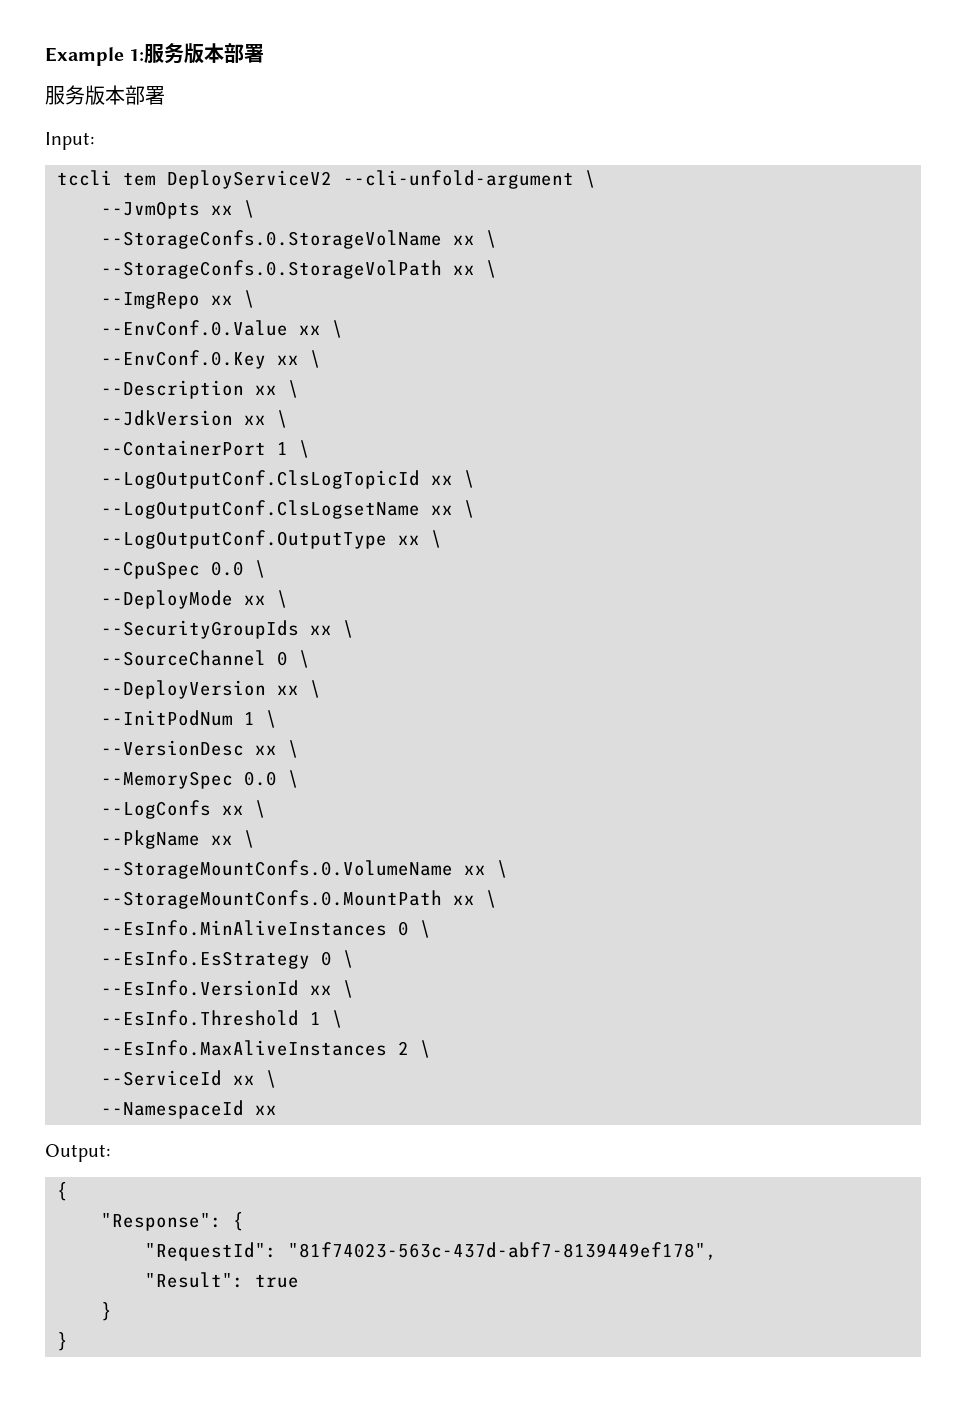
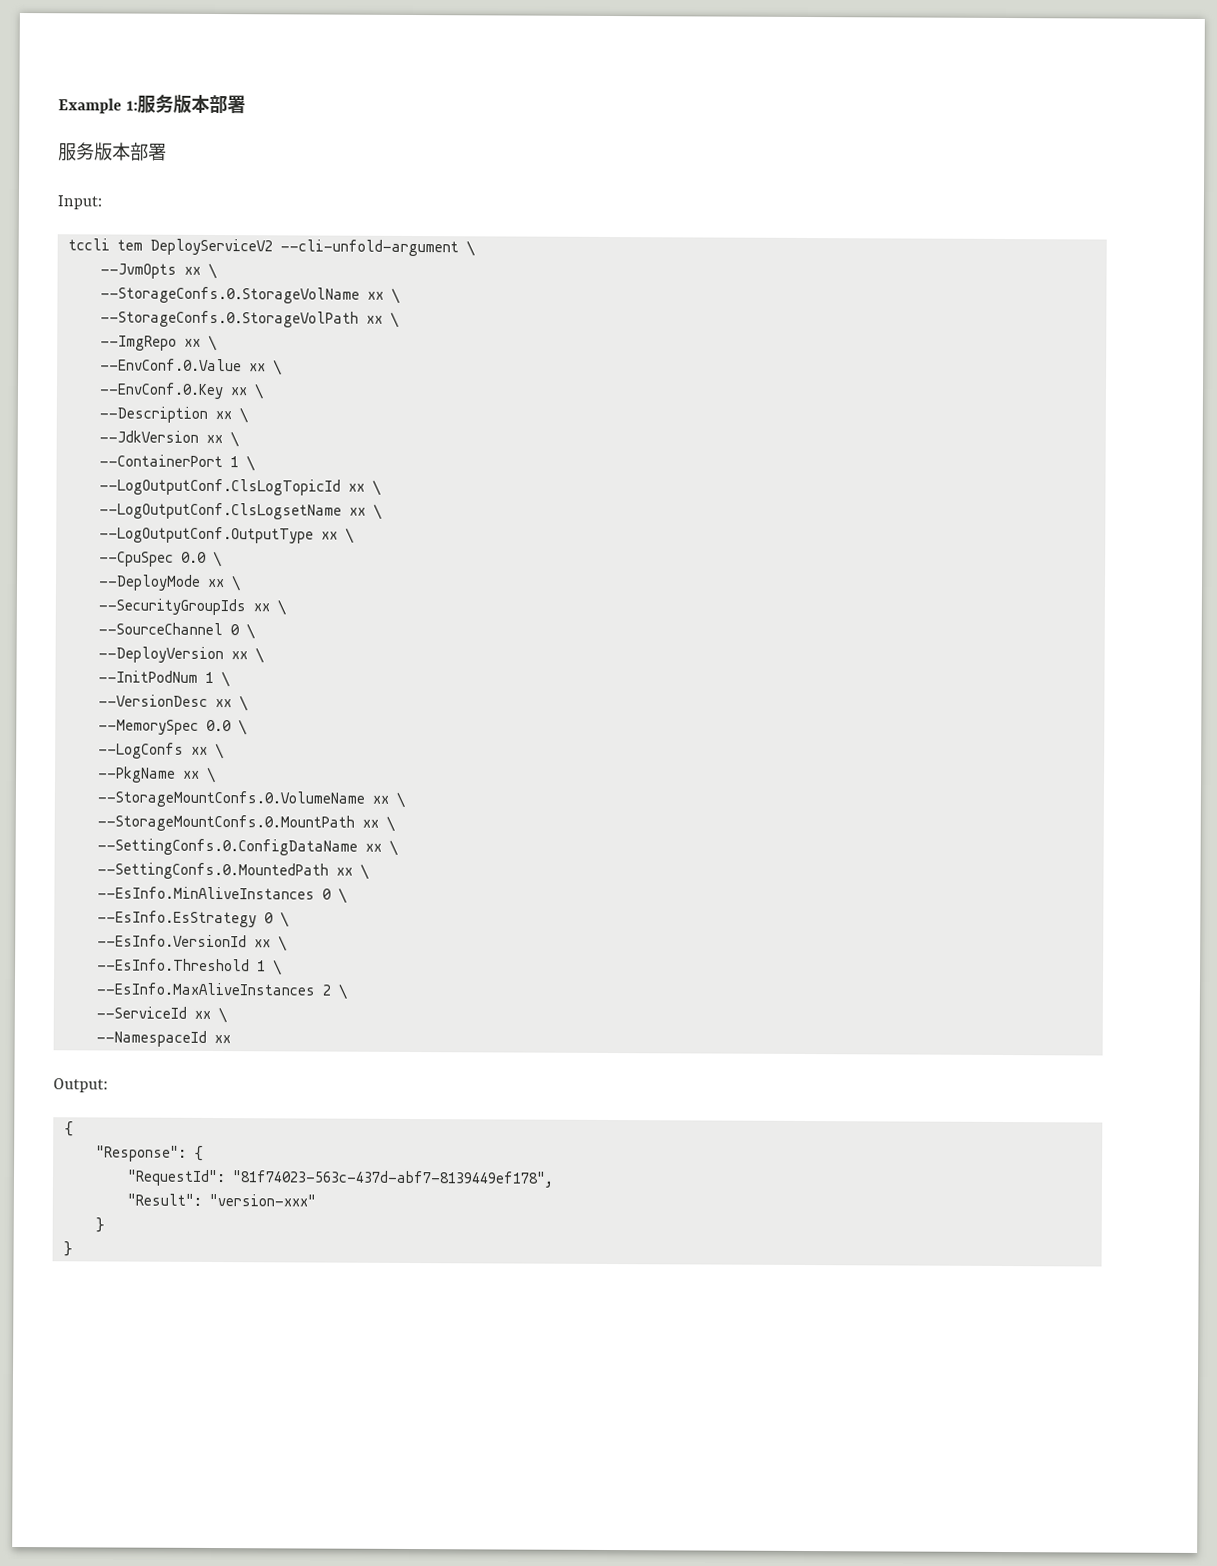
+ --SettingConfs.0.ConfigDataName xx \
+ --SettingConfs.0.MountedPath xx \
- "Result": true
+ "Result": "version-xxx"

